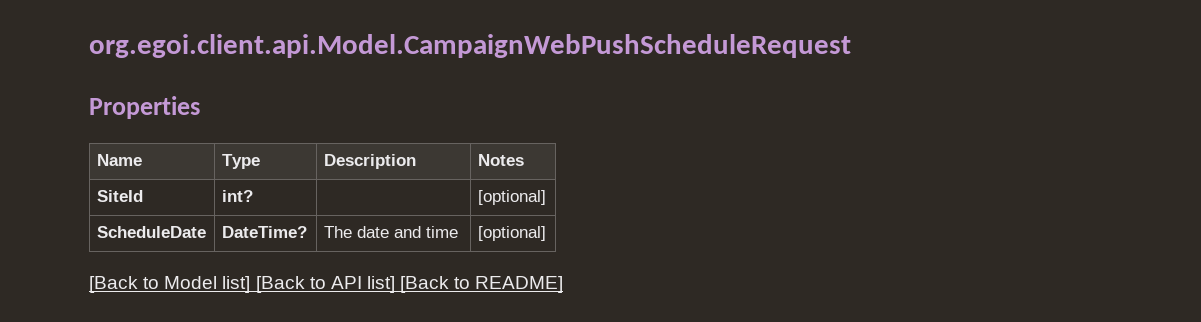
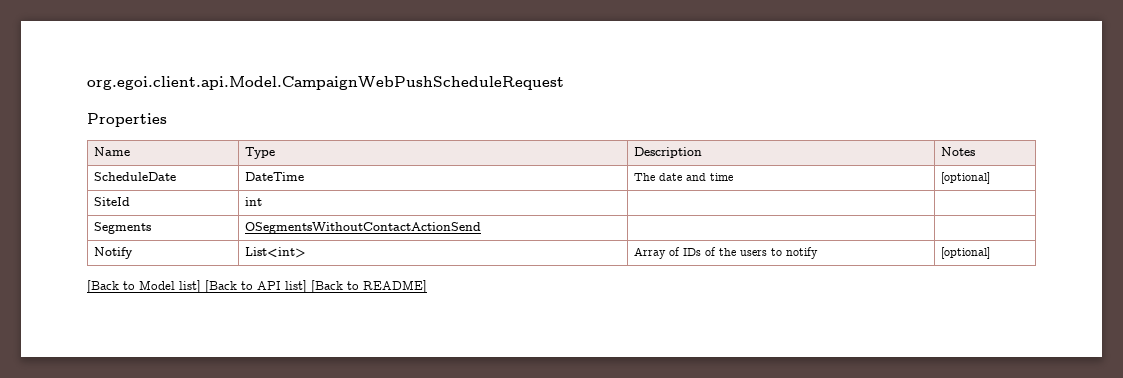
- SiteId | int? | | [optional]
- ScheduleDate | DateTime? | The date and time | [optional]
+ ScheduleDate | DateTime | The date and time | [optional]
+ SiteId | int | |
+ Segments | OSegmentsWithoutContactActionSend | |
+ Notify | List<int> | Array of IDs of the users to notify | [optional]

